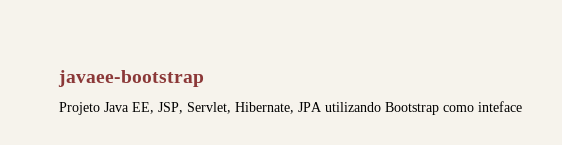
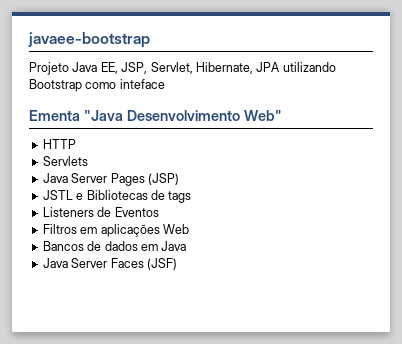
+ Ementa "Java Desenvolvimento Web"
+ HTTP
+ Servlets
+ Java Server Pages (JSP)
+ JSTL e Bibliotecas de tags
+ Listeners de Eventos
+ Filtros em aplicações Web
+ Bancos de dados em Java
+ Java Server Faces (JSF)

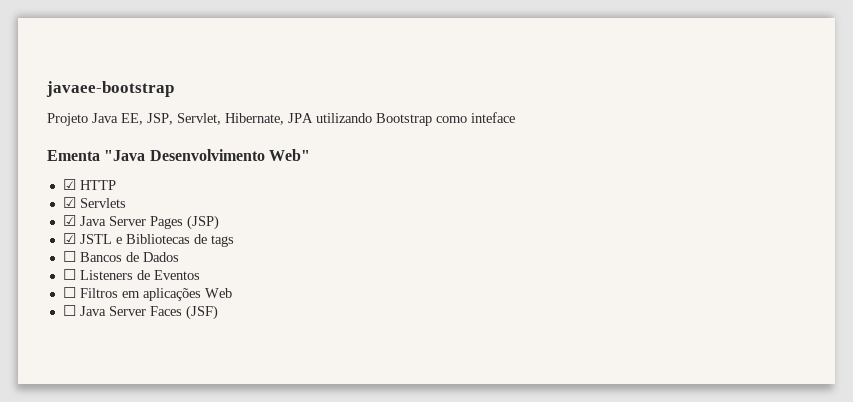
- HTTP
+ ☑ HTTP
- Servlets
+ ☑ Servlets
- Java Server Pages (JSP)
+ ☑ Java Server Pages (JSP)
- JSTL e Bibliotecas de tags
+ ☑ JSTL e Bibliotecas de tags
- Listeners de Eventos
+ ☐ Bancos de Dados
+ ☐ Listeners de Eventos
- Filtros em aplicações Web
+ ☐ Filtros em aplicações Web
- Bancos de dados em Java
- Java Server Faces (JSF)
+ ☐ Java Server Faces (JSF)

